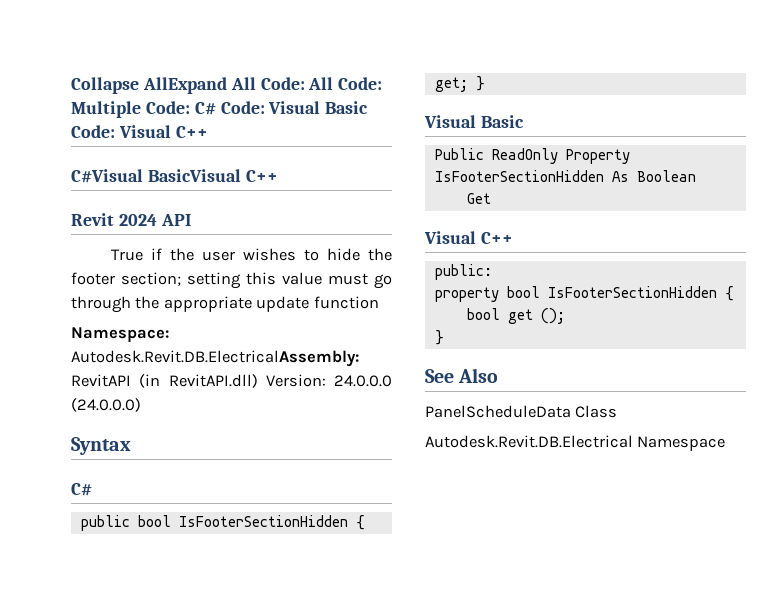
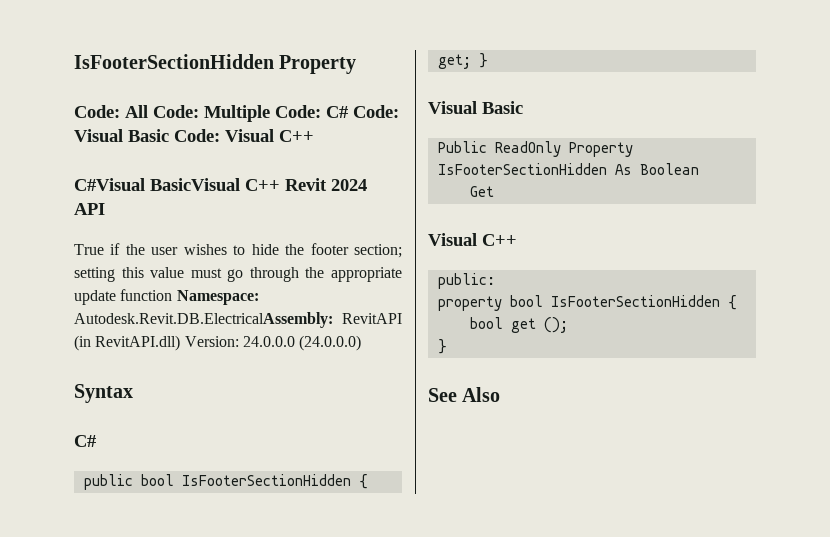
- Collapse AllExpand All Code: All Code: Multiple Code: C# Code: Visual Basic Code: Visual C++
+ IsFooterSectionHidden Property
+ Code: All Code: Multiple Code: C# Code: Visual Basic Code: Visual C++
- C#Visual BasicVisual C++
- Revit 2024 API
+ C#Visual BasicVisual C++ Revit 2024 API
- True if the user wishes to hide the footer section; setting this value must go through the appropriate update function
- Namespace: Autodesk.Revit.DB.ElectricalAssembly: RevitAPI (in RevitAPI.dll) Version: 24.0.0.0 (24.0.0.0)
+ True if the user wishes to hide the footer section; setting this value must go through the appropriate update function Namespace: Autodesk.Revit.DB.ElectricalAssembly: RevitAPI (in RevitAPI.dll) Version: 24.0.0.0 (24.0.0.0)
- PanelScheduleData Class
- Autodesk.Revit.DB.Electrical Namespace

